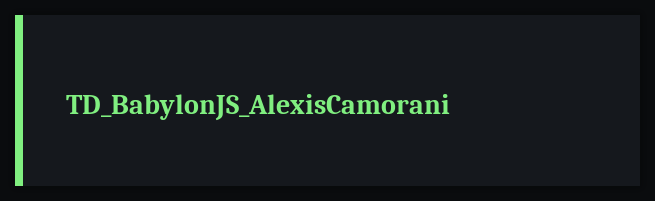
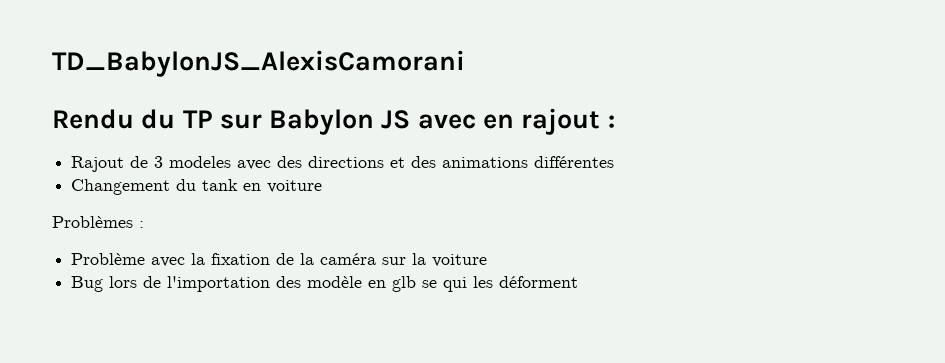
+ Rendu du TP sur Babylon JS avec en rajout :
+ Rajout de 3 modeles avec des directions et des animations différentes
+ Changement du tank en voiture
+ Problèmes :
+ Problème avec la fixation de la caméra sur la voiture
+ Bug lors de l'importation des modèle en glb se qui les déforment

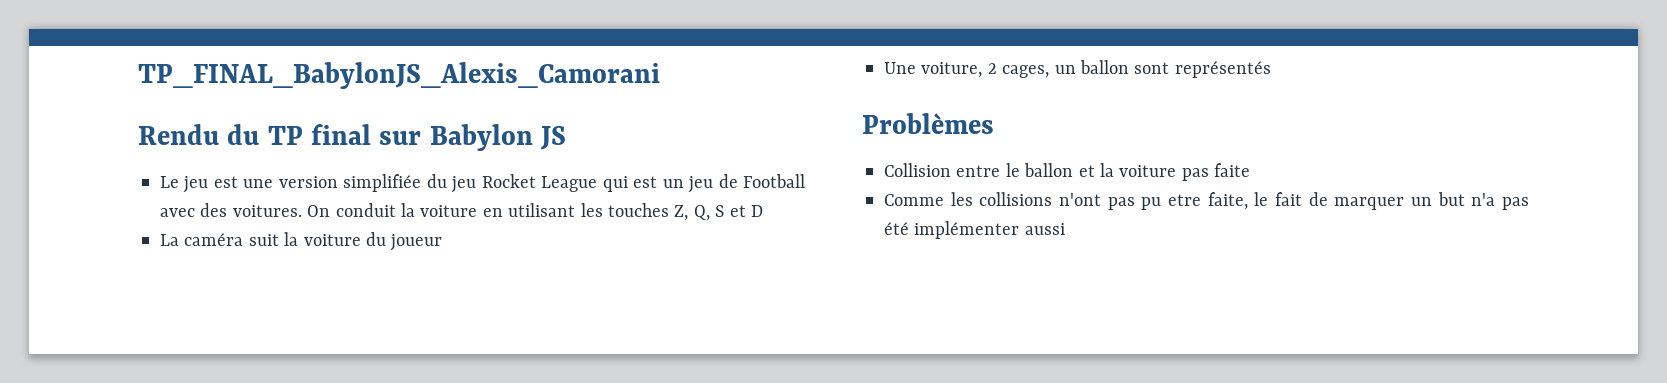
- TD_BabylonJS_AlexisCamorani
+ TP_FINAL_BabylonJS_Alexis_Camorani
- Rendu du TP sur Babylon JS avec en rajout :
- Rajout de 3 modeles avec des directions et des animations différentes
- Changement du tank en voiture
- Problèmes :
- Problème avec la fixation de la caméra sur la voiture
- Bug lors de l'importation des modèle en glb se qui les déforment
+ Rendu du TP final sur Babylon JS
+ Le jeu est une version simplifiée du jeu Rocket League qui est un jeu de Football avec des voitures. On conduit la voiture en utilisant les touches Z, Q, S et D
+ La caméra suit la voiture du joueur
+ Une voiture, 2 cages, un ballon sont représentés
+ Problèmes
+ Collision entre le ballon et la voiture pas faite
+ Comme les collisions n'ont pas pu etre faite, le fait de marquer un but n'a pas été implémenter aussi

